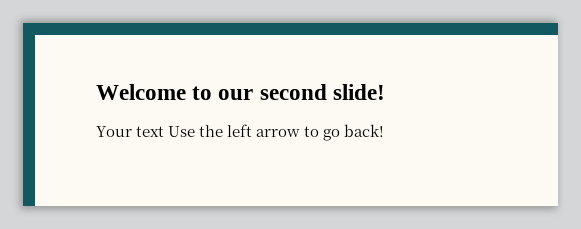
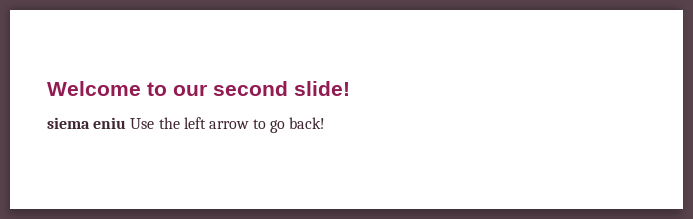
- Your text Use the left arrow to go back!
+ siema eniu Use the left arrow to go back!

